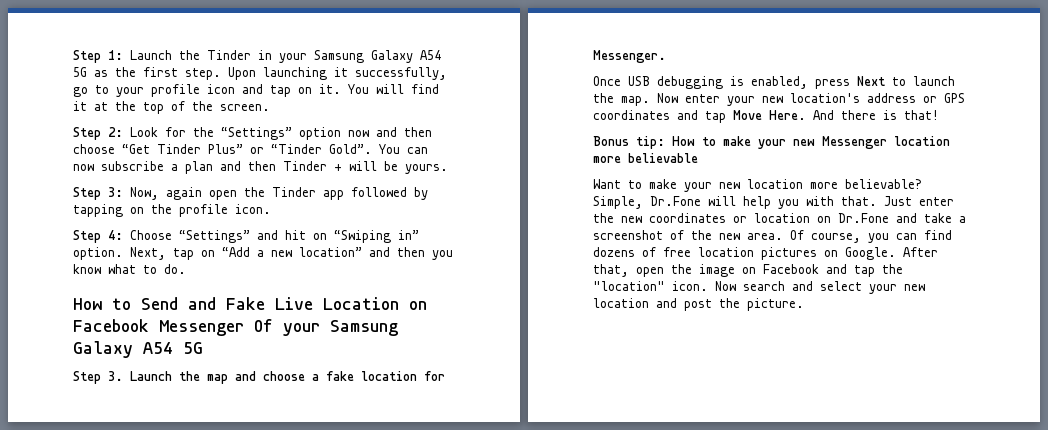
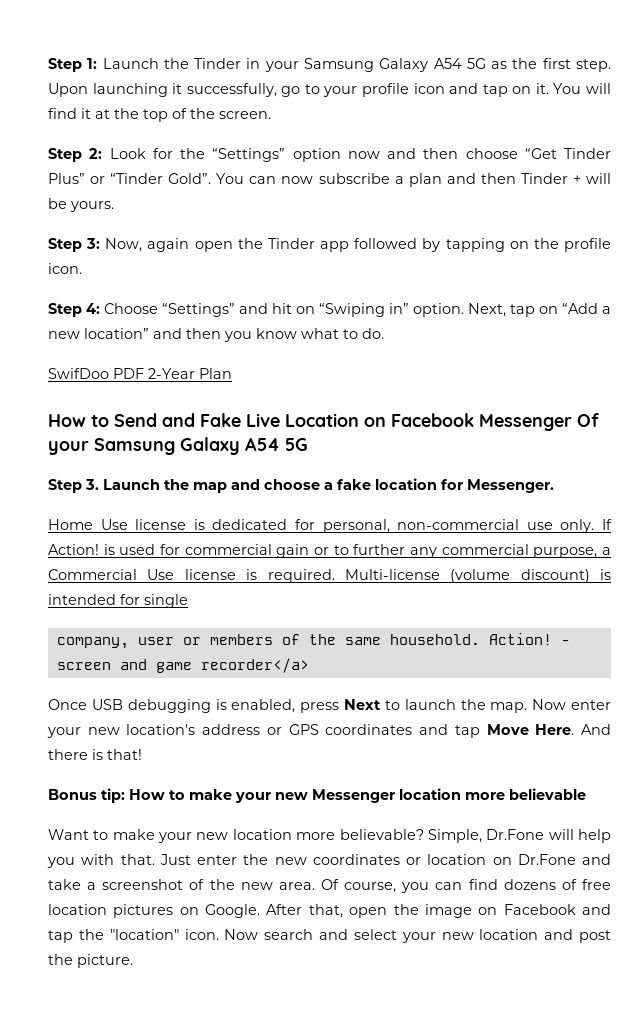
+ SwifDoo PDF 2-Year Plan
+ Home Use license is dedicated for personal, non-commercial use only. If Action! is used for commercial gain or to further any commercial purpose, a Commercial Use license is required. Multi-license (volume discount) is intended for single
+ company, user or members of the same household. Action! - screen and game recorder</a>

